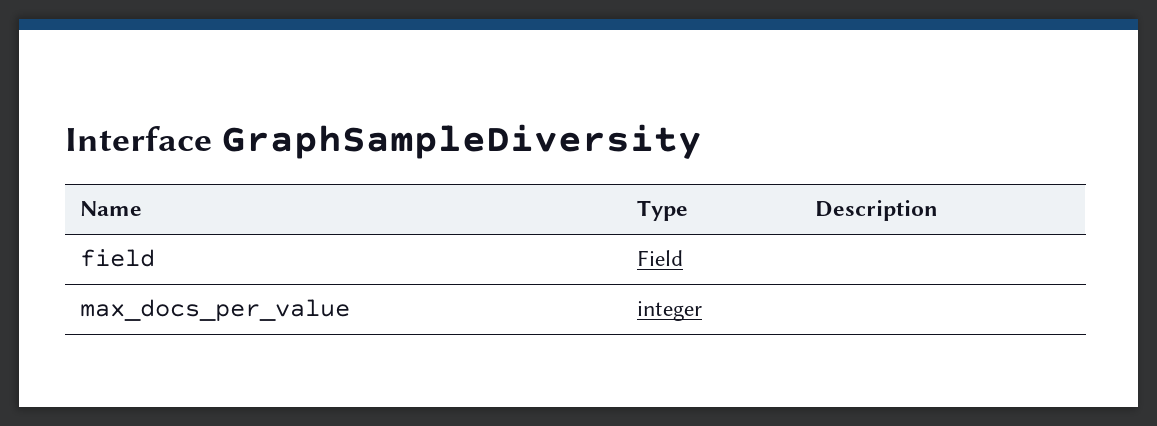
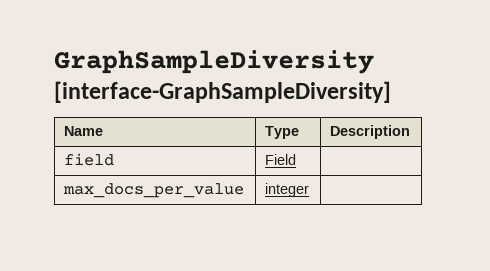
- Interface GraphSampleDiversity
+ GraphSampleDiversity [interface-GraphSampleDiversity]

